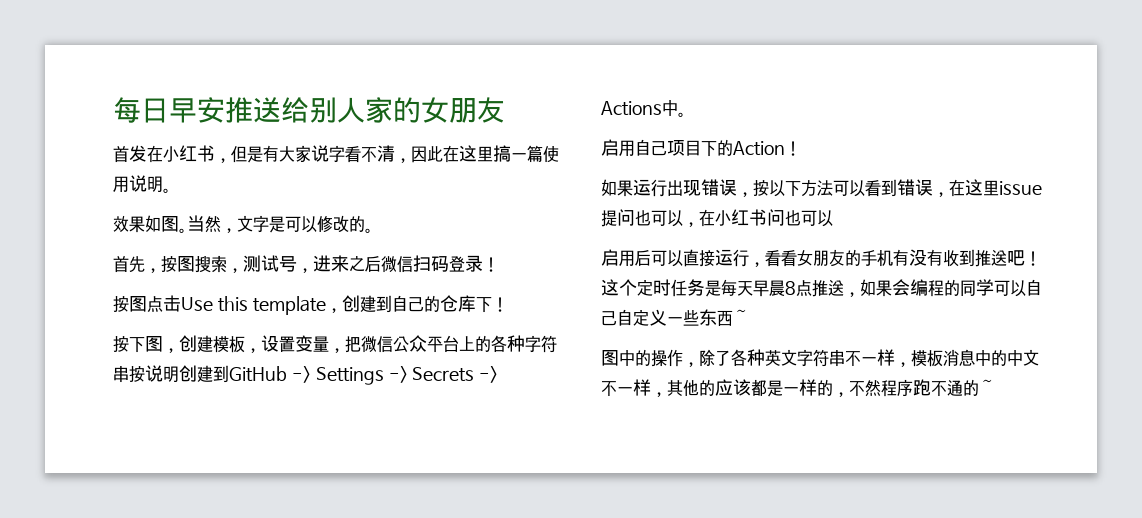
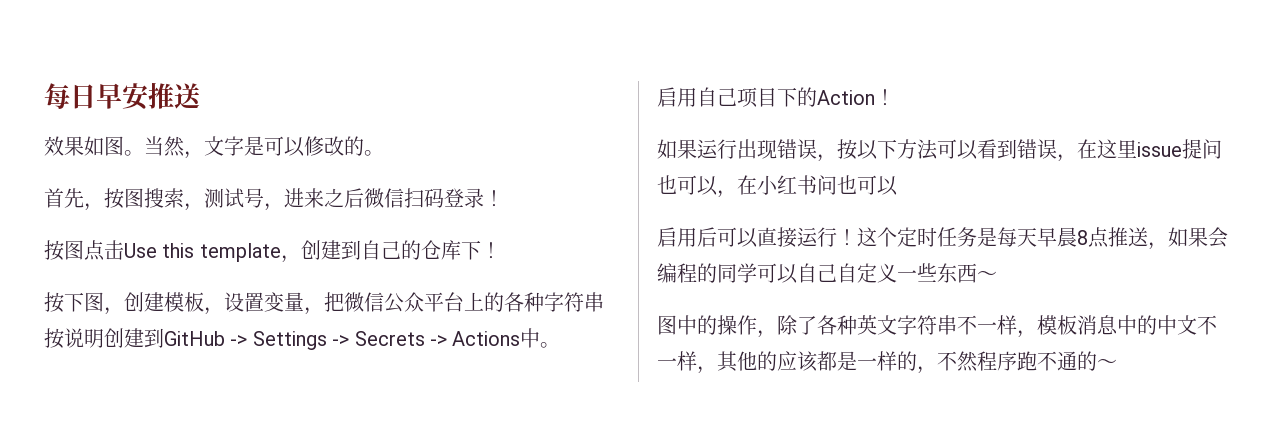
- 每日早安推送给别人家的女朋友
- 首发在小红书，但是有大家说字看不清，因此在这里搞一篇使用说明。
+ 每日早安推送
- 启用后可以直接运行，看看女朋友的手机有没有收到推送吧！
+ 启用后可以直接运行！

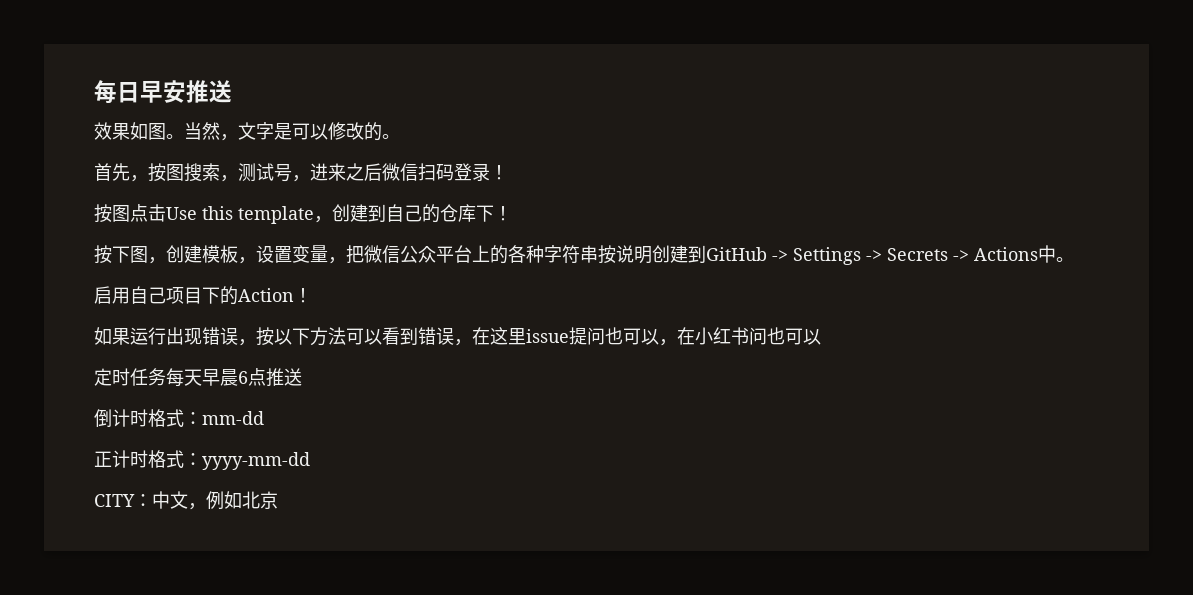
- 启用后可以直接运行！这个定时任务是每天早晨8点推送，如果会编程的同学可以自己自定义一些东西～
- 图中的操作，除了各种英文字符串不一样，模板消息中的中文不一样，其他的应该都是一样的，不然程序跑不通的～
+ 定时任务每天早晨6点推送
+ 倒计时格式：mm-dd
+ 正计时格式：yyyy-mm-dd
+ CITY：中文，例如北京

